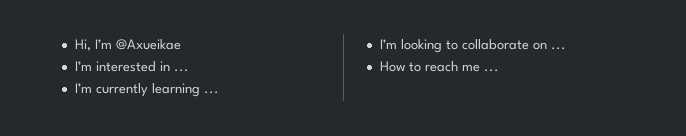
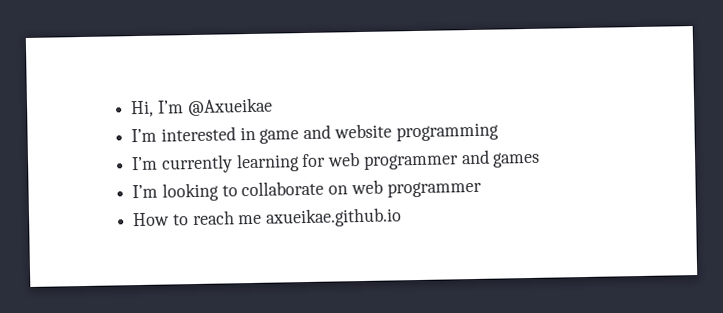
- I’m interested in ...
+ I’m interested in game and website programming
- I’m currently learning ...
+ I’m currently learning for web programmer and games
- I’m looking to collaborate on ...
+ I’m looking to collaborate on web programmer
- How to reach me ...
+ How to reach me axueikae.github.io

